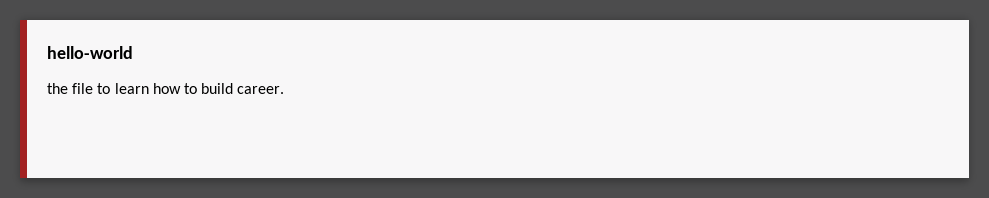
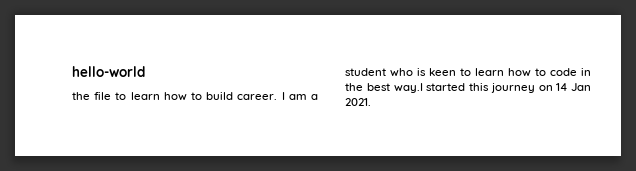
+ I am a student who is keen to learn how to code in the best way.I started this journey on 14 Jan 2021.

